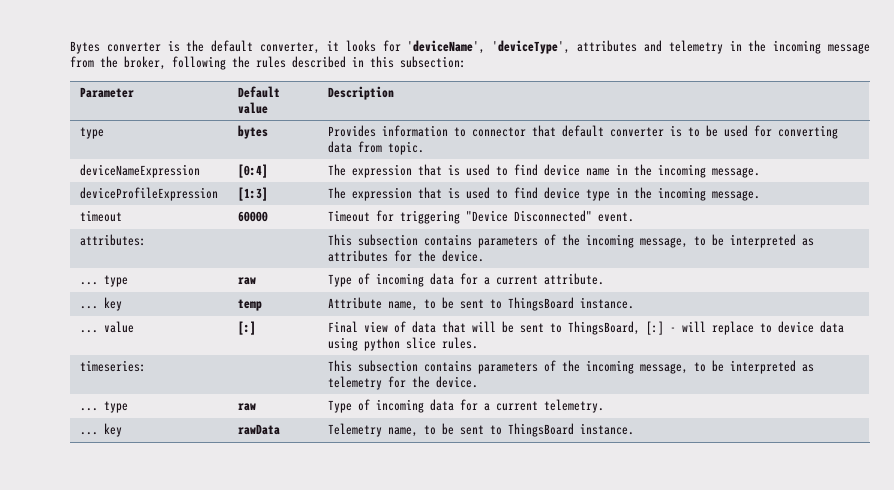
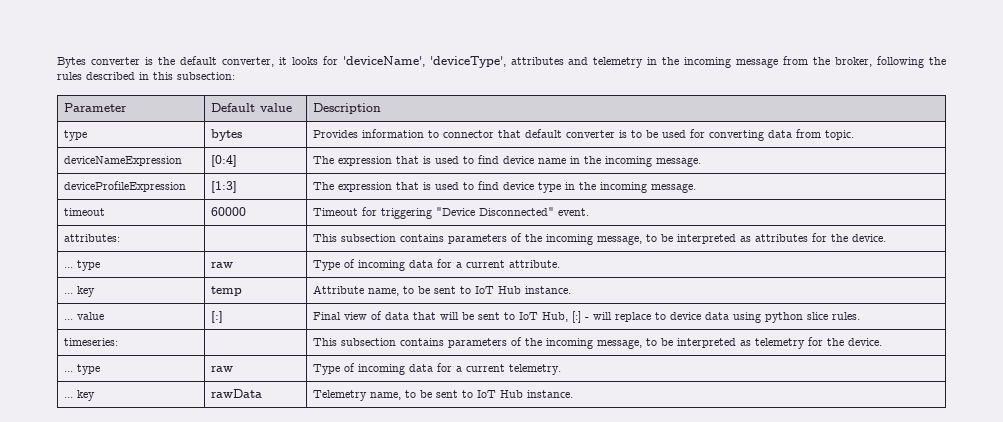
- ... key | temp | Attribute name, to be sent to ThingsBoard instance.
+ ... key | temp | Attribute name, to be sent to IoT Hub instance.
- ... value | [:] | Final view of data that will be sent to ThingsBoard, [:] - will replace to device data using python slice rules.
+ ... value | [:] | Final view of data that will be sent to IoT Hub, [:] - will replace to device data using python slice rules.
- ... key | rawData | Telemetry name, to be sent to ThingsBoard instance.
+ ... key | rawData | Telemetry name, to be sent to IoT Hub instance.

